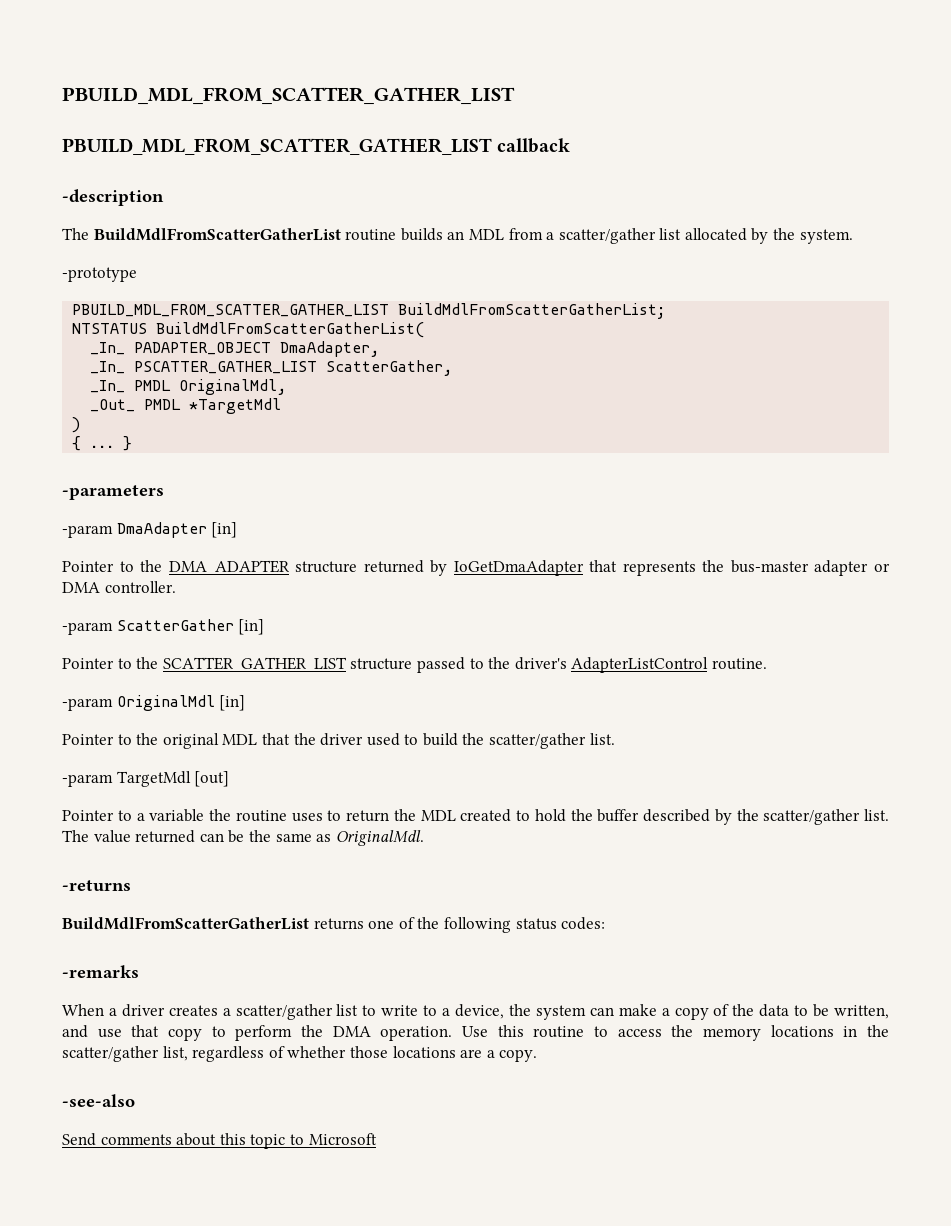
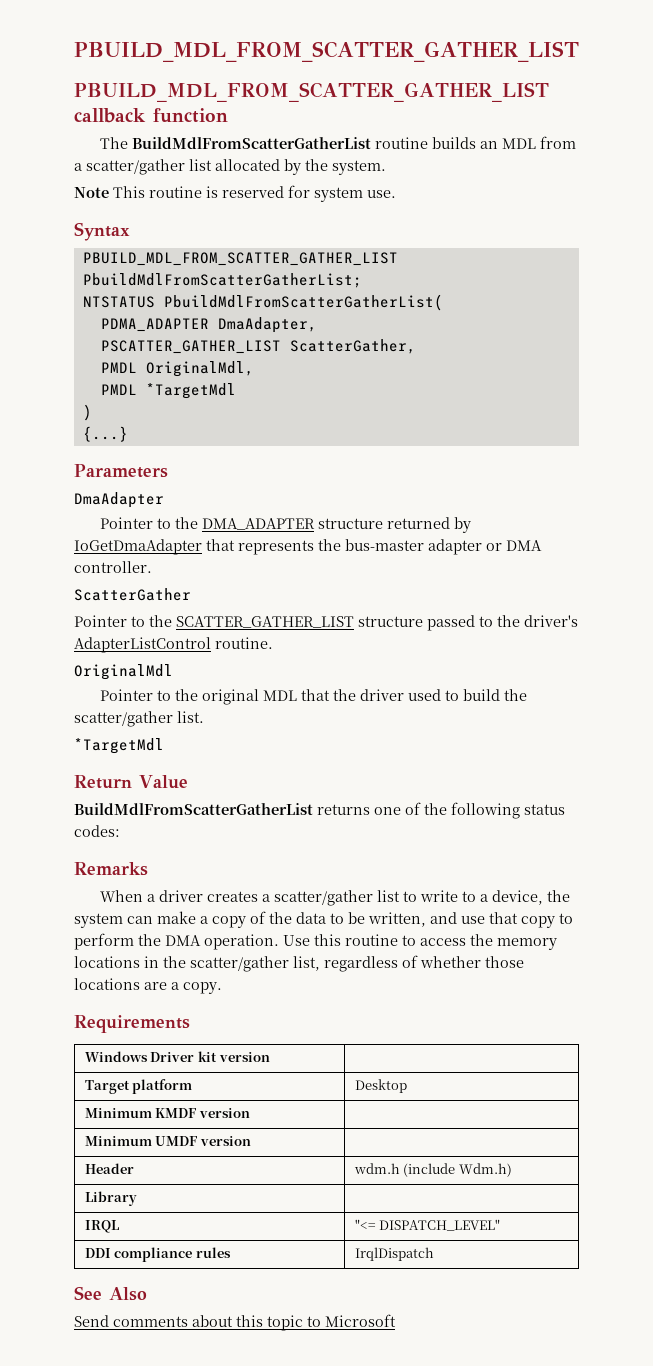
- PBUILD_MDL_FROM_SCATTER_GATHER_LIST callback
- -description
+ PBUILD_MDL_FROM_SCATTER_GATHER_LIST callback function
- -prototype
- PBUILD_MDL_FROM_SCATTER_GATHER_LIST BuildMdlFromScatterGatherList;
+ Note This routine is reserved for system use.
+ Syntax
+ PBUILD_MDL_FROM_SCATTER_GATHER_LIST PbuildMdlFromScatterGatherList;
- NTSTATUS BuildMdlFromScatterGatherList(
- _In_ PADAPTER_OBJECT DmaAdapter,
+ NTSTATUS PbuildMdlFromScatterGatherList(
+ PDMA_ADAPTER DmaAdapter,
- _In_ PSCATTER_GATHER_LIST ScatterGather,
+ PSCATTER_GATHER_LIST ScatterGather,
- _In_ PMDL OriginalMdl,
+ PMDL OriginalMdl,
- _Out_ PMDL *TargetMdl
+ PMDL *TargetMdl
- { ... }
- -parameters
- -param DmaAdapter [in]
+ {...}
+ Parameters
+ DmaAdapter
- -param ScatterGather [in]
+ ScatterGather
- -param OriginalMdl [in]
+ OriginalMdl
  Pointer to the original MDL that the driver used to build the scatter/gather list.
- -param TargetMdl [out]
- Pointer to a variable the routine uses to return the MDL created to hold the buffer described by the scatter/gather list. The value returned can be the same as OriginalMdl.
- -returns
+ *TargetMdl
+ Return Value
- -remarks
+ Remarks
- -see-also
+ Requirements
+ Windows Driver kit version |
+ Target platform | Desktop
+ Minimum KMDF version |
+ Minimum UMDF version |
+ Header | wdm.h (include Wdm.h)
+ Library |
+ IRQL | "<= DISPATCH_LEVEL"
+ DDI compliance rules | IrqlDispatch
+ See Also

